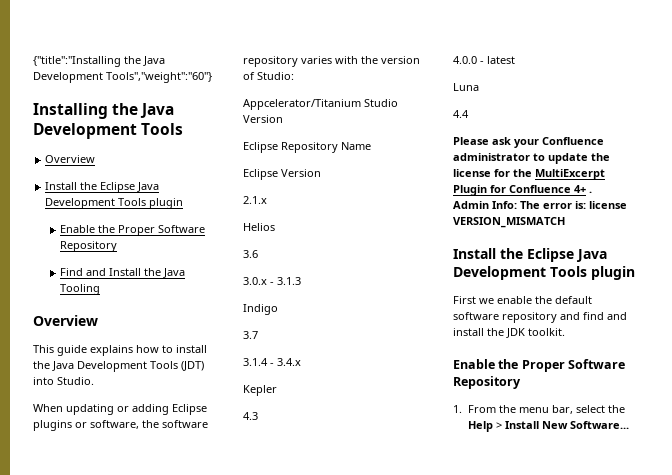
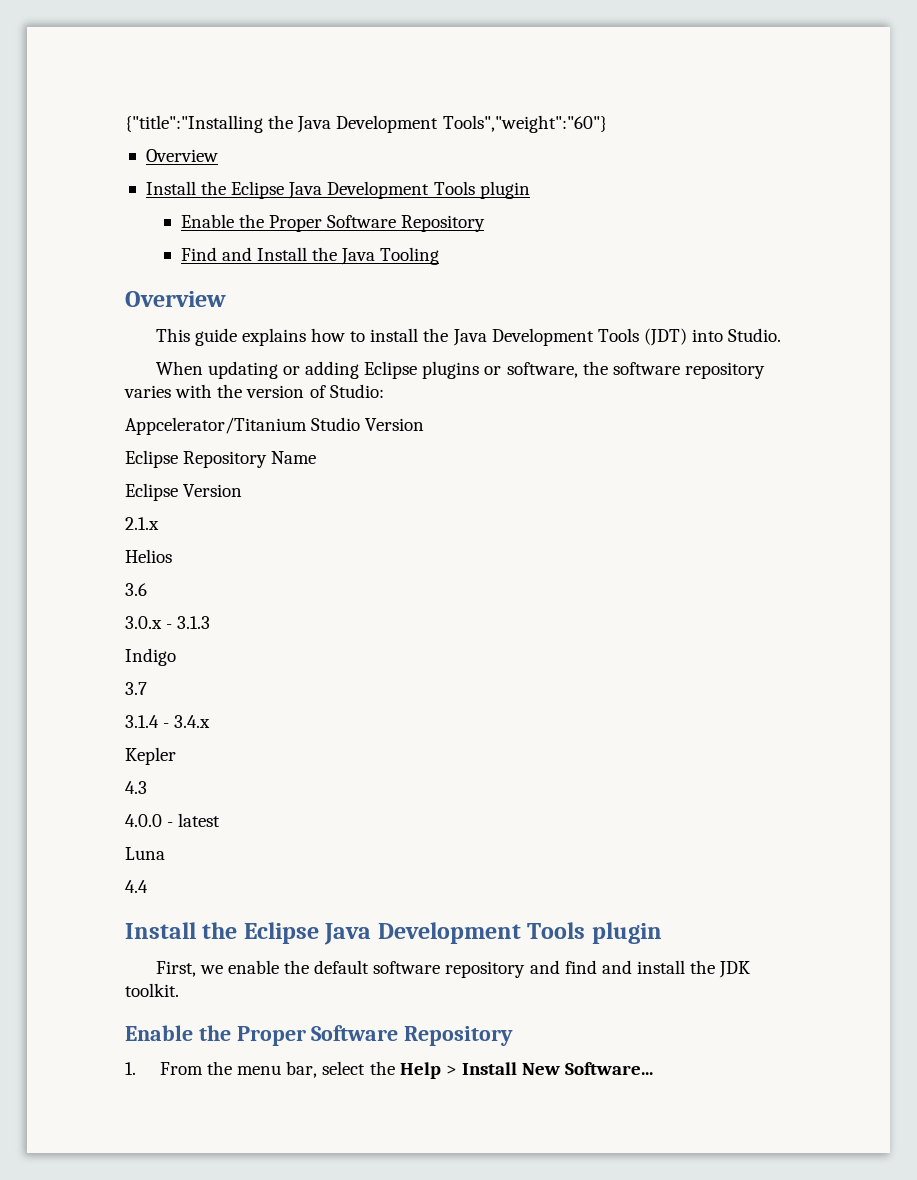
- Installing the Java Development Tools
  4.4
- Please ask your Confluence administrator to update the license for the MultiExcerpt Plugin for Confluence 4+ .
- Admin Info: The error is: license VERSION_MISMATCH
  Install the Eclipse Java Development Tools plugin
- First we enable the default software repository and find and install the JDK toolkit.
+ First, we enable the default software repository and find and install the JDK toolkit.

